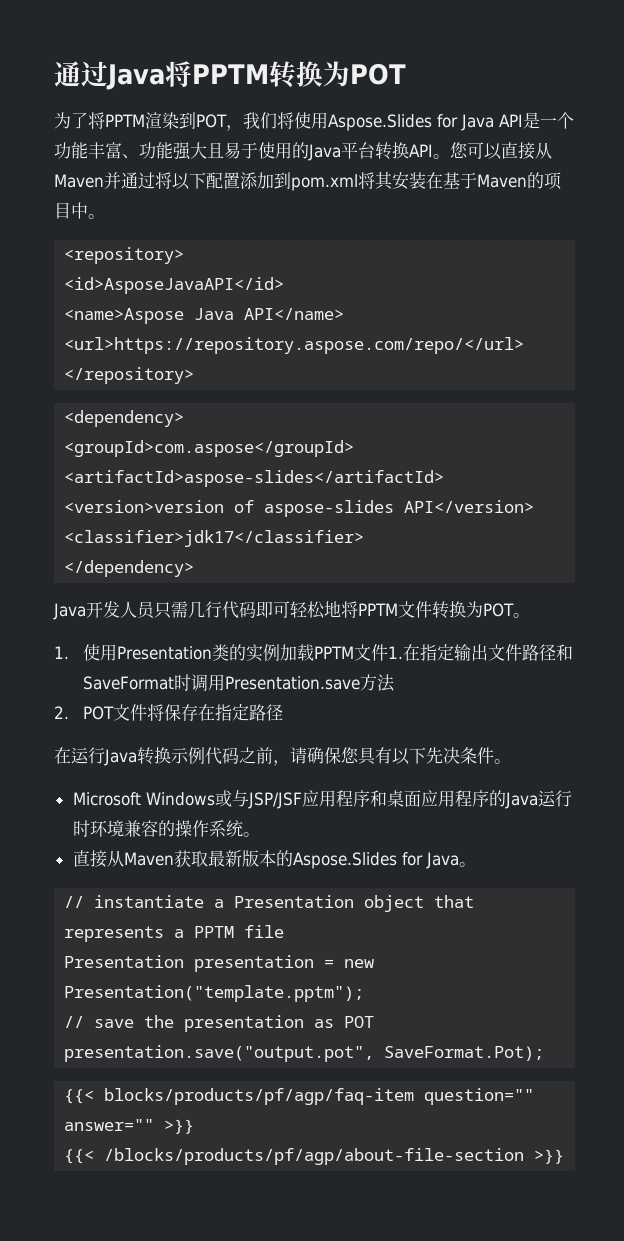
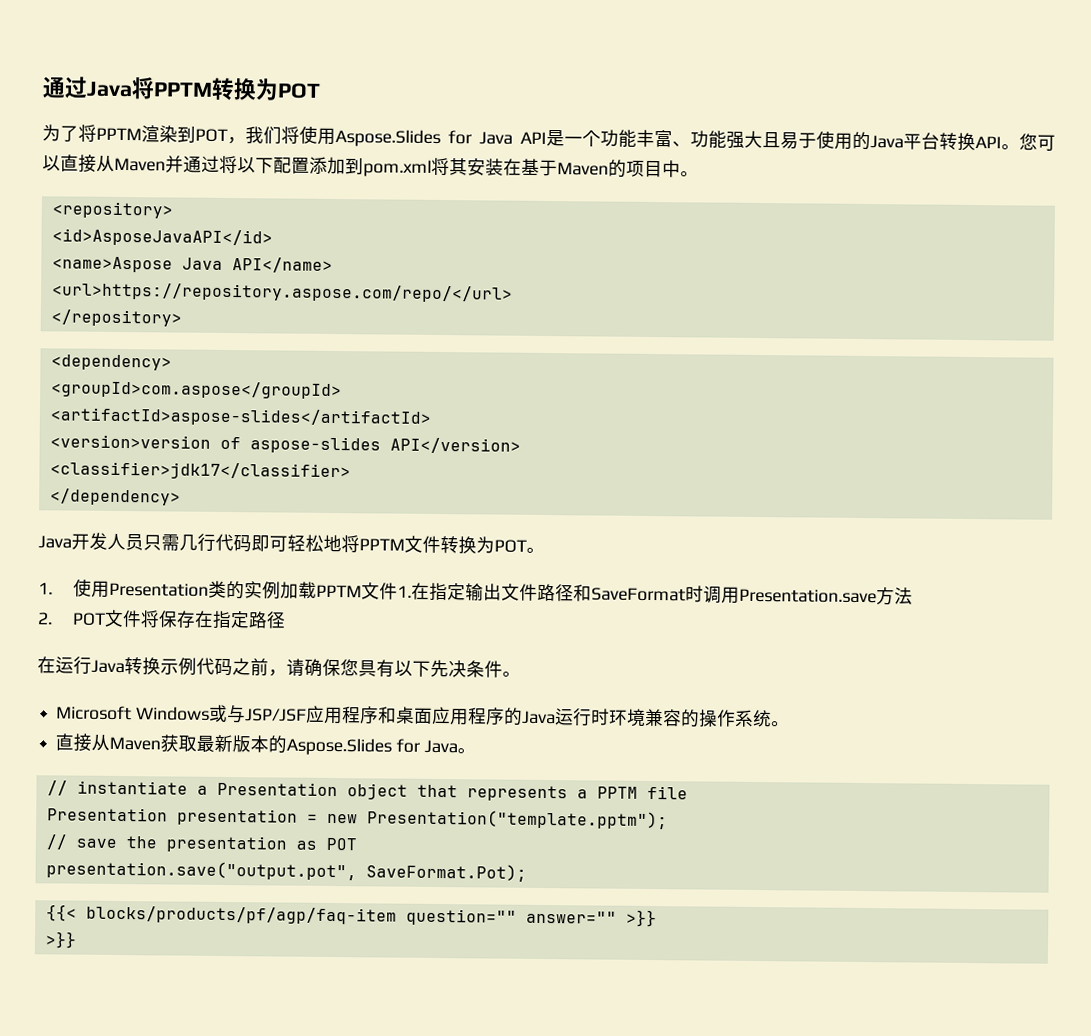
  {{< blocks/products/pf/agp/faq-item question="" answer="" >}}
- {{< /blocks/products/pf/agp/about-file-section >}}
+ >}}

